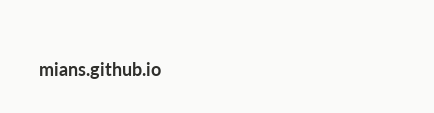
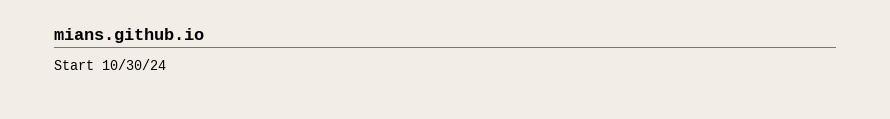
+ Start 10/30/24

